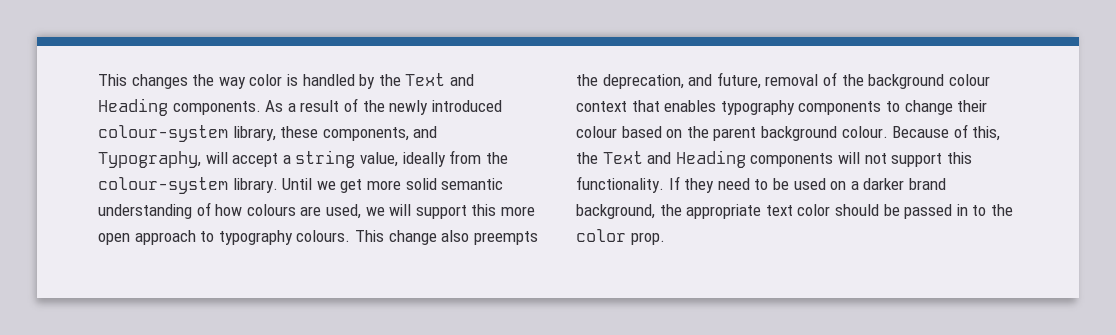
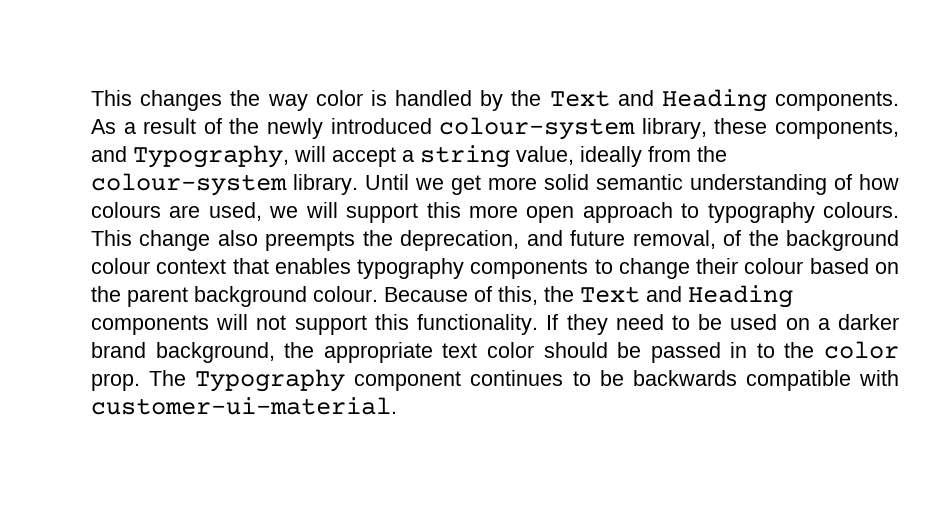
- This change also preempts the deprecation, and future, removal of the background colour context that enables typography components to change their colour based on the parent background colour.
+ This change also preempts the deprecation, and future removal, of the background colour context that enables typography components to change their colour based on the parent background colour.
+ The Typography component continues to be backwards compatible with customer-ui-material.

